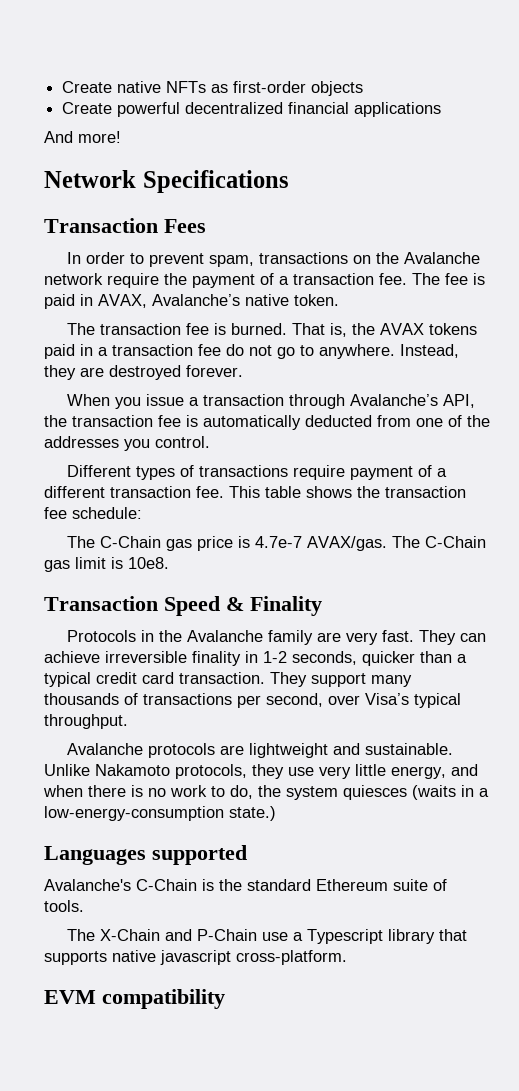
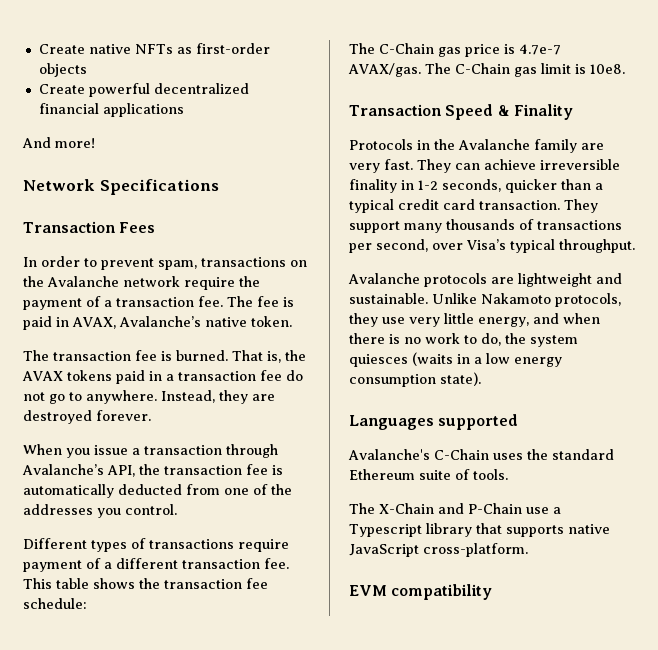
- Unlike Nakamoto protocols, they use very little energy, and when there is no work to do, the system quiesces (waits in a low-energy-consumption state.)
+ Unlike Nakamoto protocols, they use very little energy, and when there is no work to do, the system quiesces (waits in a low energy consumption state).
- Avalanche's C-Chain is the standard Ethereum suite of tools.
+ Avalanche's C-Chain uses the standard Ethereum suite of tools.
- The X-Chain and P-Chain use a Typescript library that supports native javascript cross-platform.
+ The X-Chain and P-Chain use a Typescript library that supports native JavaScript cross-platform.

